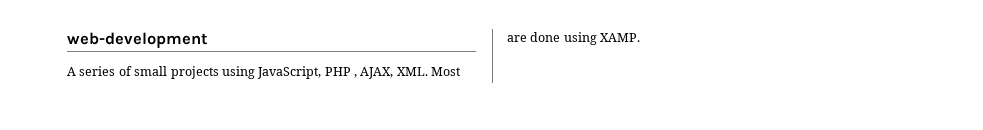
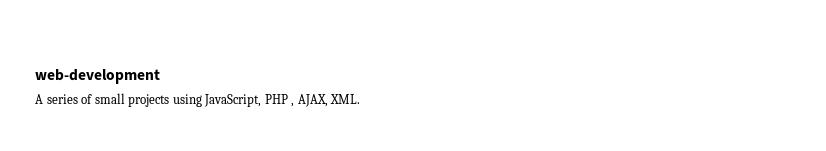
- A series of small projects using JavaScript, PHP , AJAX, XML. Most are done using XAMP.
+ A series of small projects using JavaScript, PHP , AJAX, XML.

